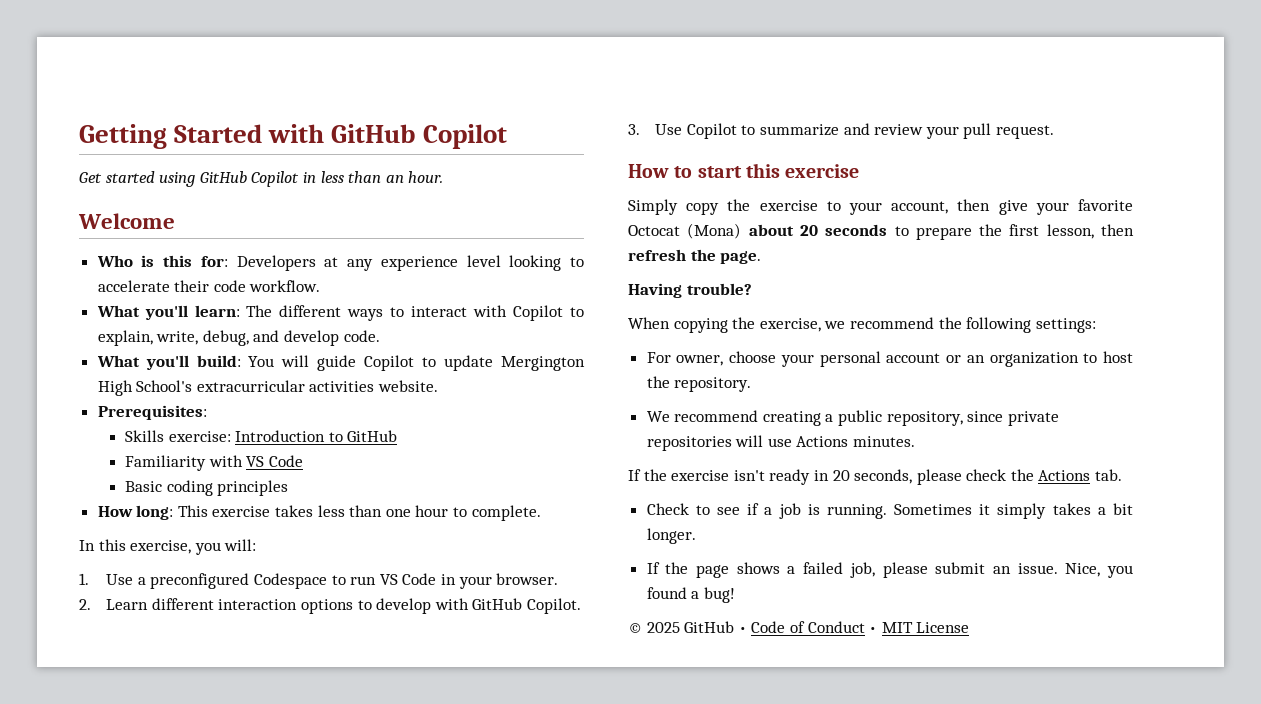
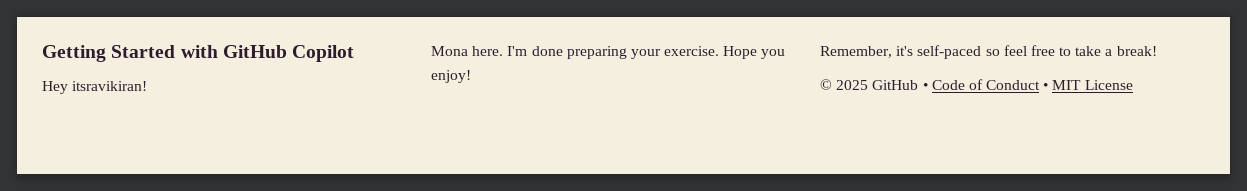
- Get started using GitHub Copilot in less than an hour.
- Welcome
- Who is this for: Developers at any experience level looking to accelerate their code workflow.
- What you'll learn: The different ways to interact with Copilot to explain, write, debug, and develop code.
- What you'll build: You will guide Copilot to update Mergington High School's extracurricular activities website.
- Prerequisites:
- Skills exercise: Introduction to GitHub
- Familiarity with VS Code
- Basic coding principles
- How long: This exercise takes less than one hour to complete.
- In this exercise, you will:
- 1. Use a preconfigured Codespace to run VS Code in your browser.
- 2. Learn different interaction options to develop with GitHub Copilot.
- 3. Use Copilot to summarize and review your pull request.
- How to start this exercise
- Simply copy the exercise to your account, then give your favorite Octocat (Mona) about 20 seconds to prepare the first lesson, then refresh the page.
- Having trouble?
- When copying the exercise, we recommend the following settings:
- For owner, choose your personal account or an organization to host the repository.
- We recommend creating a public repository, since private repositories will use Actions minutes.
- If the exercise isn't ready in 20 seconds, please check the Actions tab.
- Check to see if a job is running. Sometimes it simply takes a bit longer.
- If the page shows a failed job, please submit an issue. Nice, you found a bug!
+ Hey itsravikiran!
+ Mona here. I'm done preparing your exercise. Hope you enjoy!
+ Remember, it's self-paced so feel free to take a break!

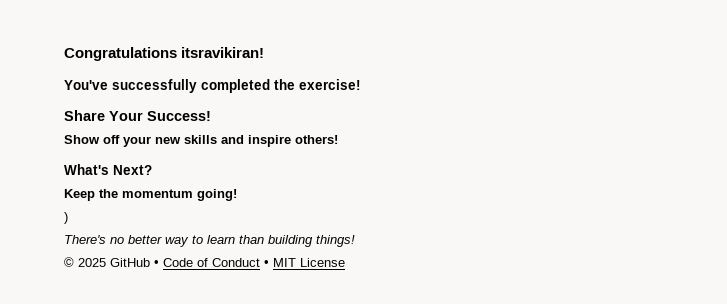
- Getting Started with GitHub Copilot
- Hey itsravikiran!
- Mona here. I'm done preparing your exercise. Hope you enjoy!
- Remember, it's self-paced so feel free to take a break!
+ Congratulations itsravikiran!
+ You've successfully completed the exercise!
+ Share Your Success!
+ Show off your new skills and inspire others!
+ What's Next?
+ Keep the momentum going!
+ )
+ There's no better way to learn than building things!

